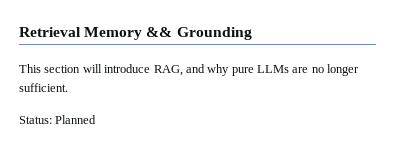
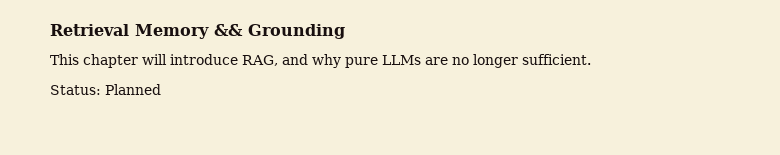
- This section will introduce RAG, and why pure LLMs are no longer sufficient.
+ This chapter will introduce RAG, and why pure LLMs are no longer sufficient.

